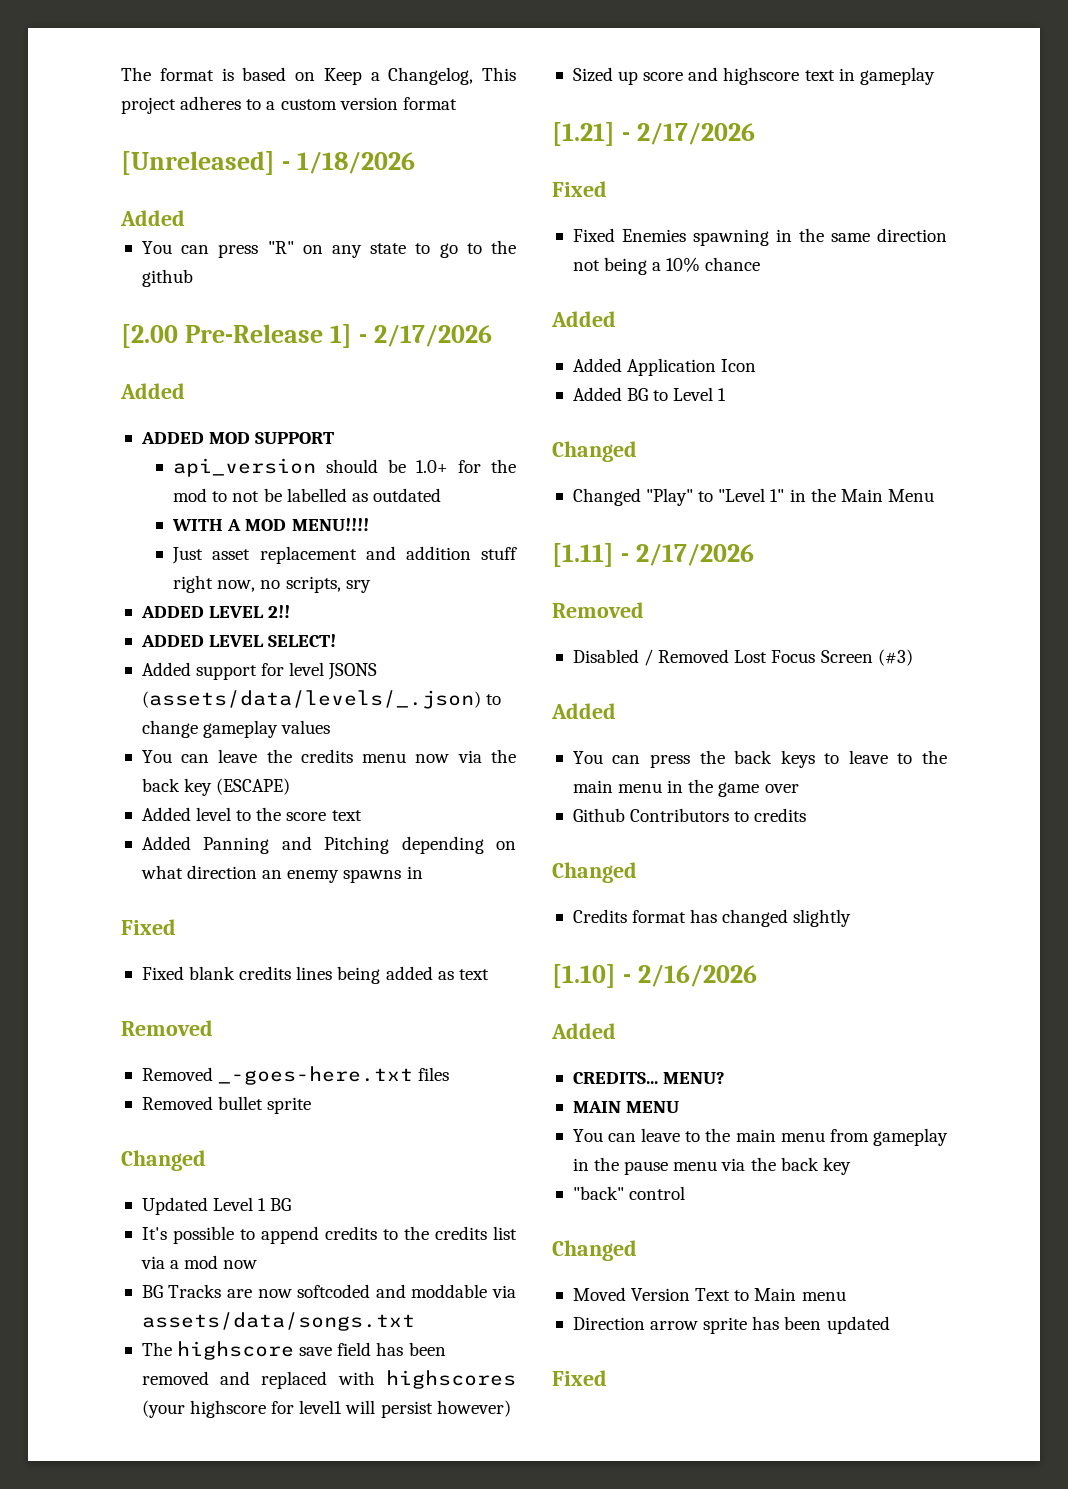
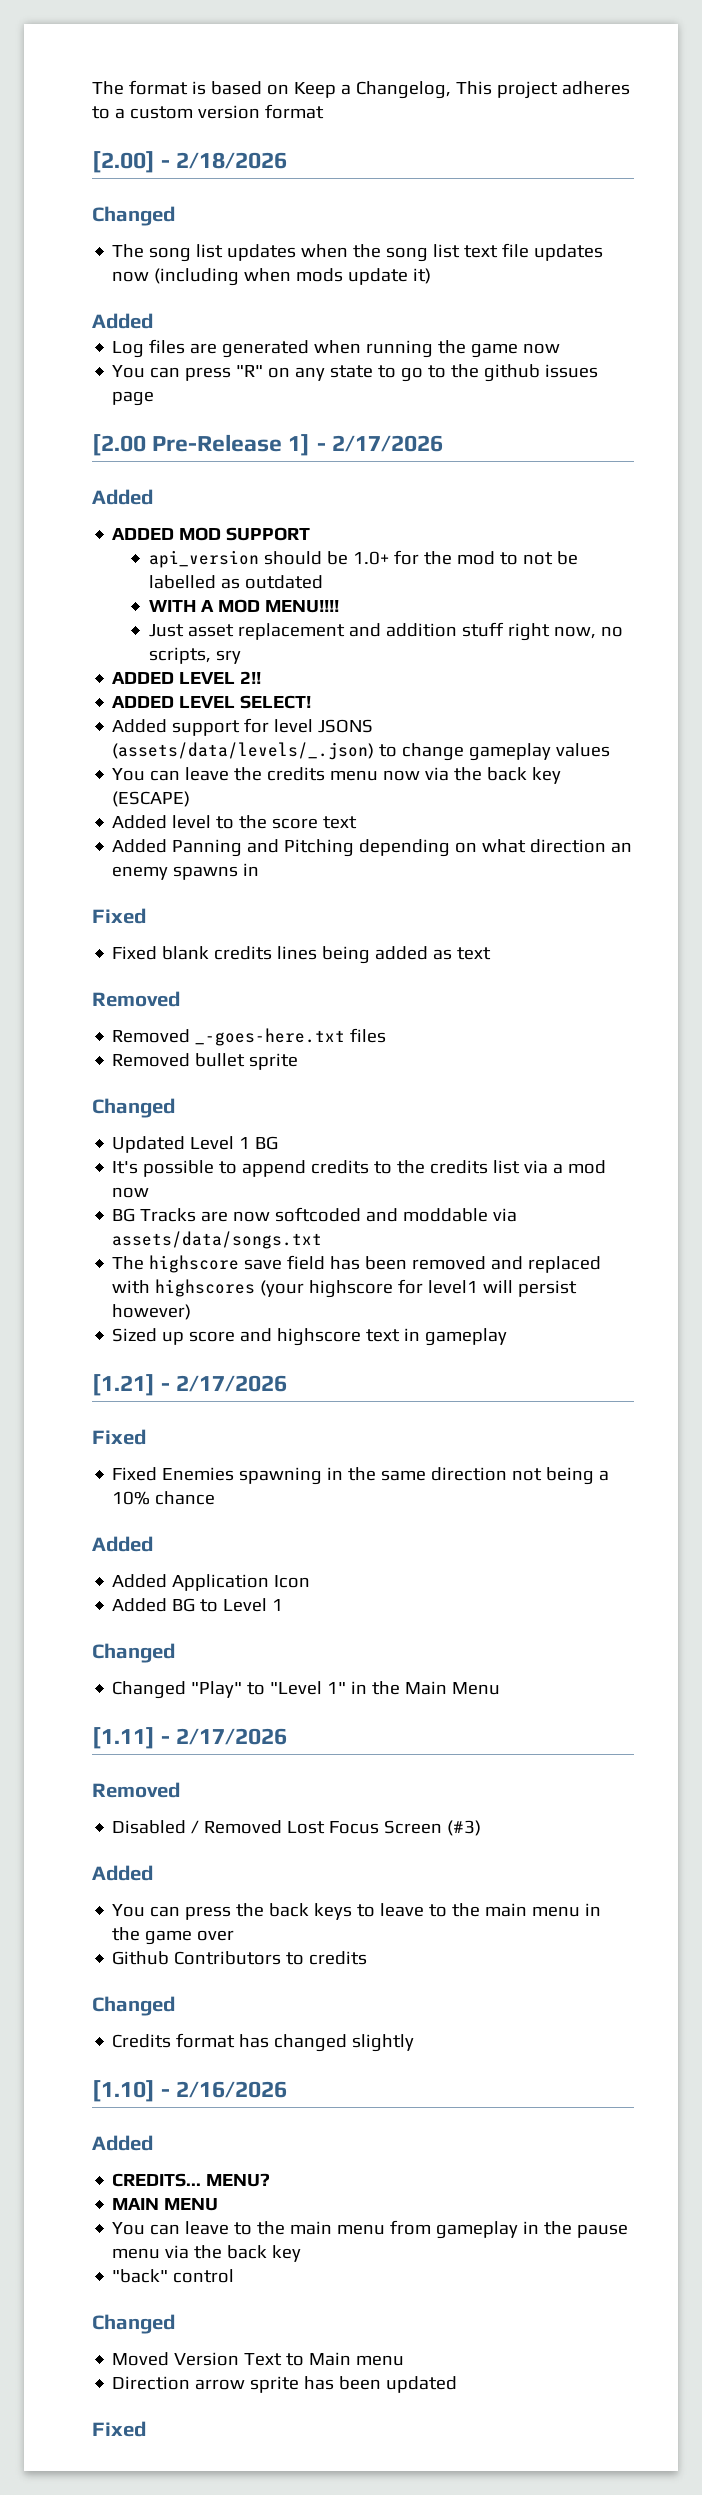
- [Unreleased] - 1/18/2026
+ [2.00] - 2/18/2026
+ Changed
+ The song list updates when the song list text file updates now (including when mods update it)
  Added
+ Log files are generated when running the game now
- You can press "R" on any state to go to the github
+ You can press "R" on any state to go to the github issues page

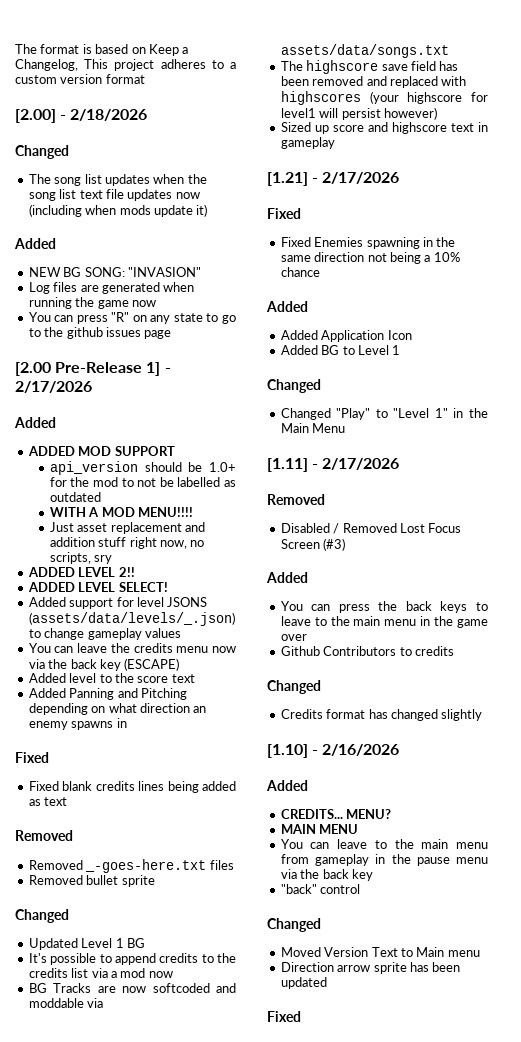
+ NEW BG SONG: "INVASION"

